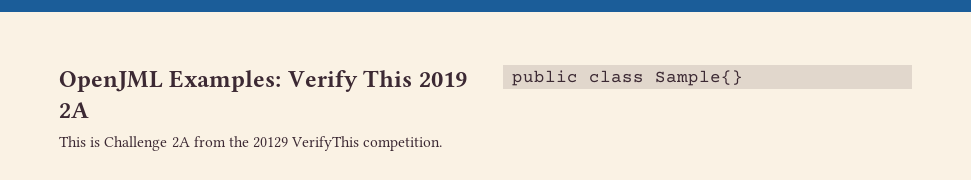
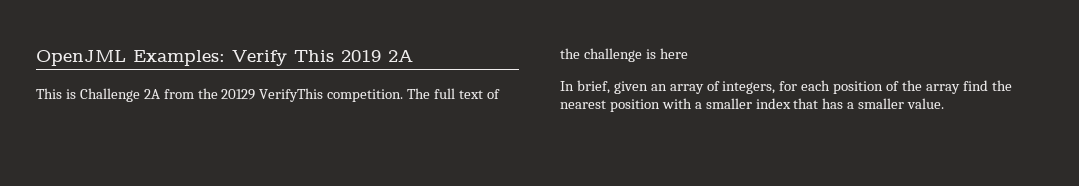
- This is Challenge 2A from the 20129 VerifyThis competition.
- public class Sample{}
+ This is Challenge 2A from the 20129 VerifyThis competition. The full text of the challenge is here
+ In brief, given an array of integers, for each position of the array find the nearest position with a smaller index that has a smaller value.

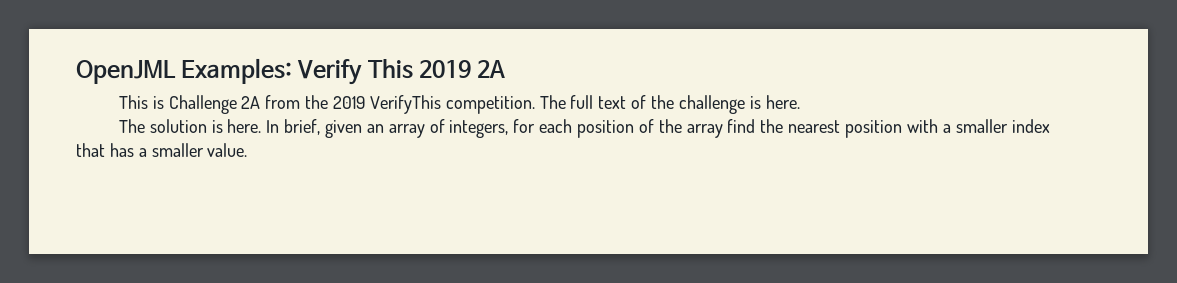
- This is Challenge 2A from the 20129 VerifyThis competition.
+ This is Challenge 2A from the 2019 VerifyThis competition.
- The full text of the challenge is here
- In brief, given an array of integers, for each position of the array find the nearest position with a smaller index that has a smaller value.
+ The full text of the challenge is here.
+ The solution is here. In brief, given an array of integers, for each position of the array find the nearest position with a smaller index that has a smaller value.

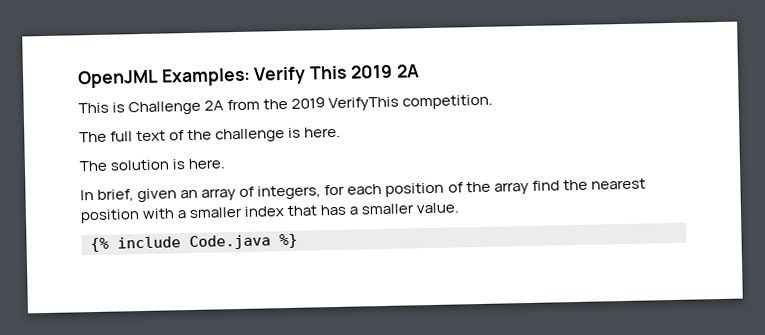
- This is Challenge 2A from the 2019 VerifyThis competition. The full text of the challenge is here.
+ This is Challenge 2A from the 2019 VerifyThis competition.
+ The full text of the challenge is here.
- The solution is here. In brief, given an array of integers, for each position of the array find the nearest position with a smaller index that has a smaller value.
+ The solution is here.
+ In brief, given an array of integers, for each position of the array find the nearest position with a smaller index that has a smaller value.
+ {% include Code.java %}

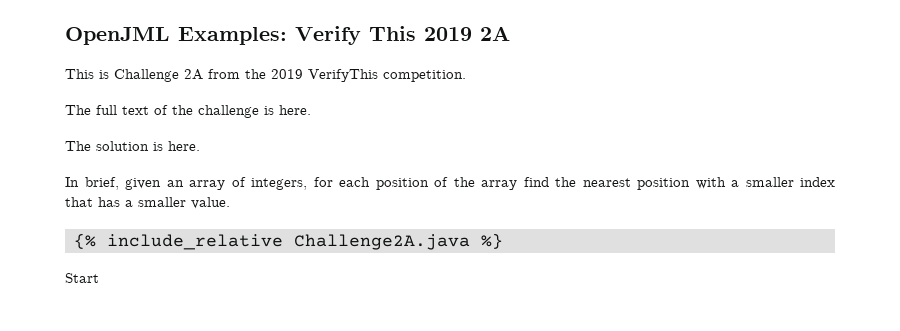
- {% include Code.java %}
+ {% include_relative Challenge2A.java %}
+ Start

